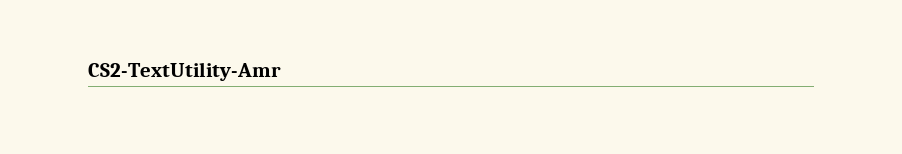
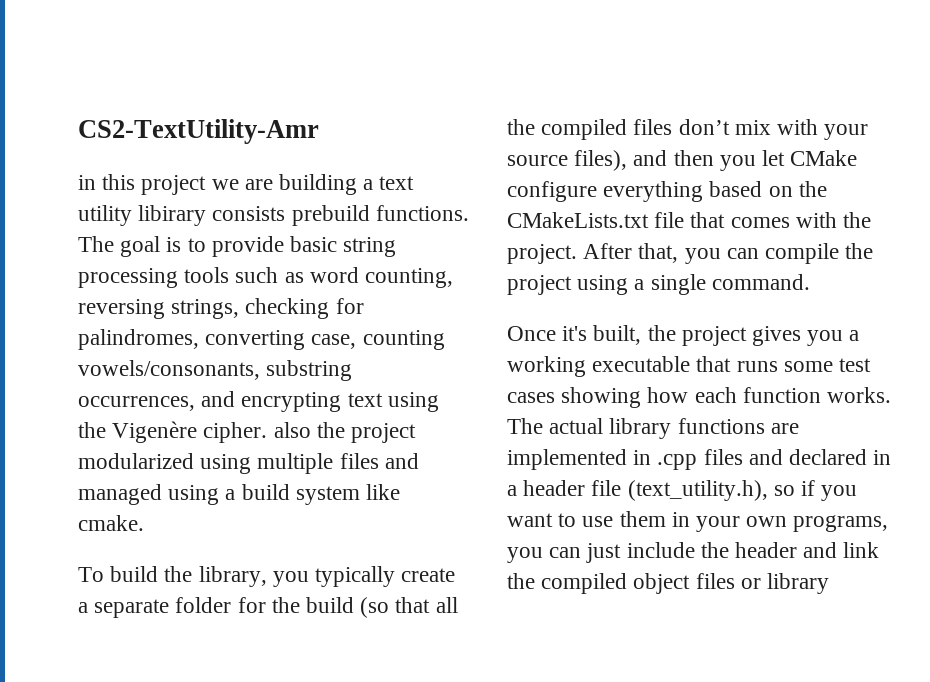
+ in this project we are building a text utility libirary consists prebuild functions. The goal is to provide basic string processing tools such as word counting, reversing strings, checking for palindromes, converting case, counting vowels/consonants, substring occurrences, and encrypting text using the Vigenère cipher. also the project modularized using multiple files and managed using a build system like cmake.
+ To build the library, you typically create a separate folder for the build (so that all the compiled files don’t mix with your source files), and then you let CMake configure everything based on the CMakeLists.txt file that comes with the project. After that, you can compile the project using a single command.
+ Once it's built, the project gives you a working executable that runs some test cases showing how each function works. The actual library functions are implemented in .cpp files and declared in a header file (text_utility.h), so if you want to use them in your own programs, you can just include the header and link the compiled object files or library

